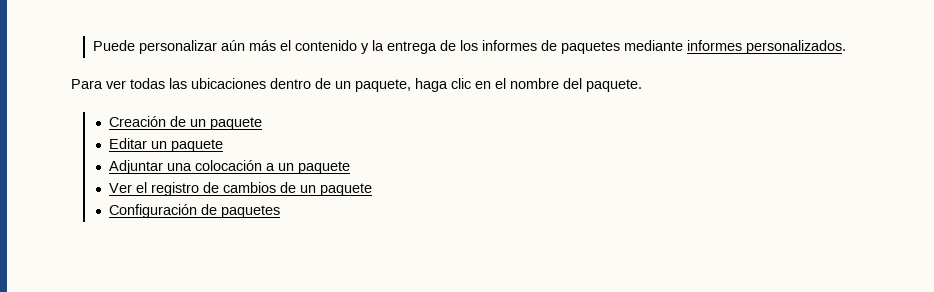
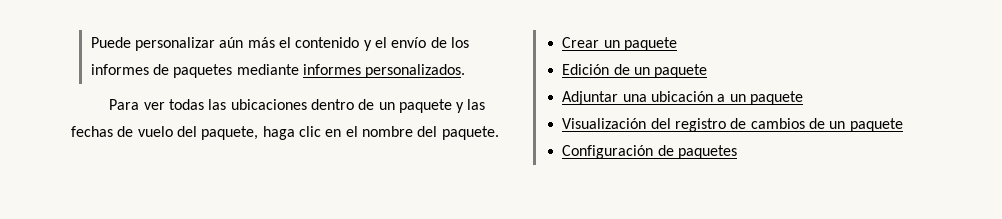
- Puede personalizar aún más el contenido y la entrega de los informes de paquetes mediante informes personalizados.
+ Puede personalizar aún más el contenido y el envío de los informes de paquetes mediante informes personalizados.
- Para ver todas las ubicaciones dentro de un paquete, haga clic en el nombre del paquete.
+ Para ver todas las ubicaciones dentro de un paquete y las fechas de vuelo del paquete, haga clic en el nombre del paquete.
- Creación de un paquete
- Editar un paquete
+ Crear un paquete
+ Edición de un paquete
- Adjuntar una colocación a un paquete
+ Adjuntar una ubicación a un paquete
- Ver el registro de cambios de un paquete
+ Visualización del registro de cambios de un paquete

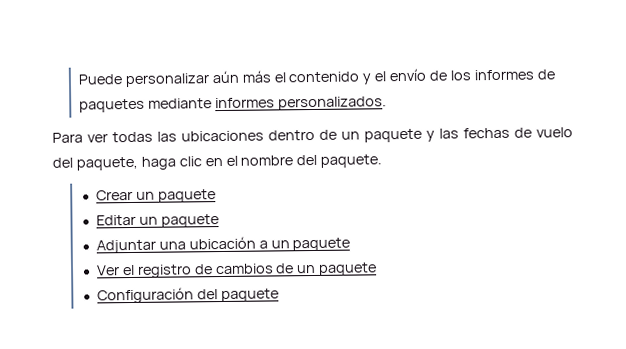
- Edición de un paquete
+ Editar un paquete
- Visualización del registro de cambios de un paquete
+ Ver el registro de cambios de un paquete
- Configuración de paquetes
+ Configuración del paquete

